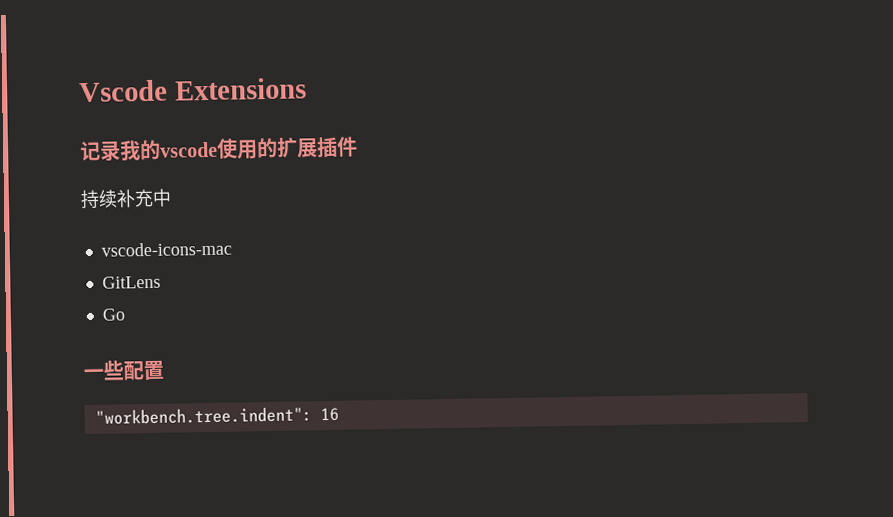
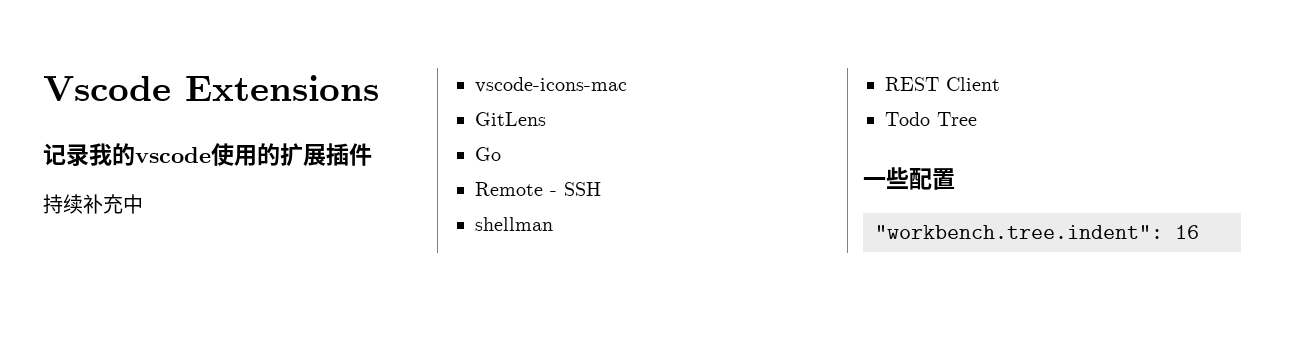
+ Remote - SSH
+ shellman
+ REST Client
+ Todo Tree

